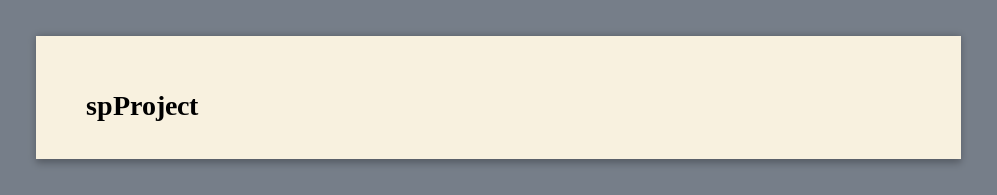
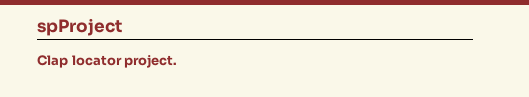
+ Clap locator project.

